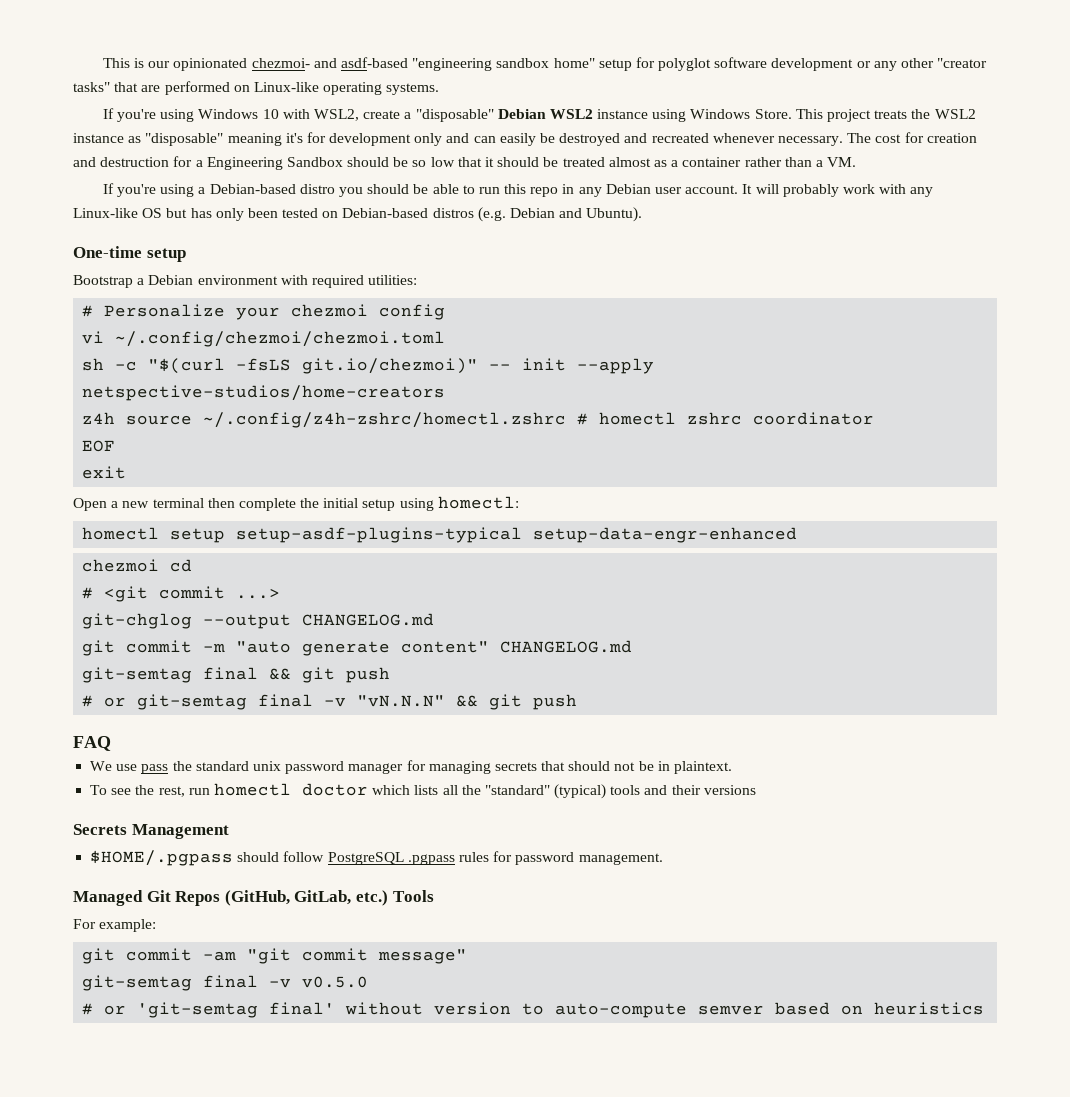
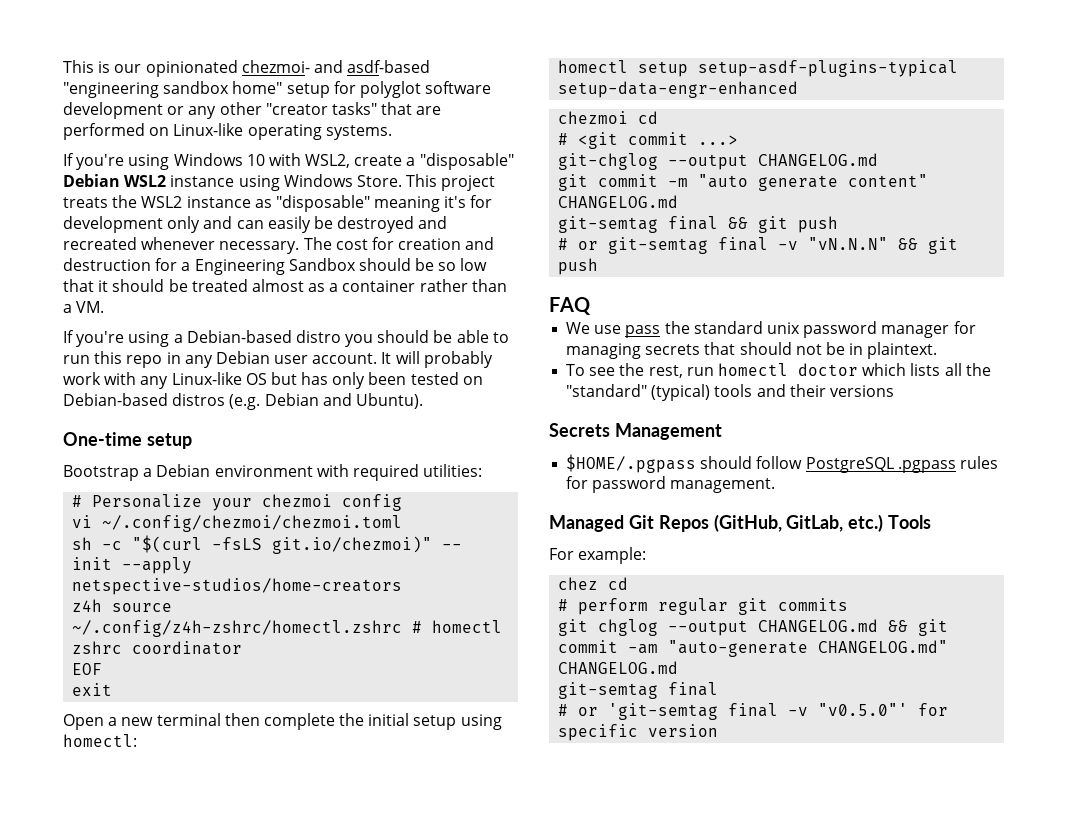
- git commit -am "git commit message"
- git-semtag final -v v0.5.0
+ chez cd
+ # perform regular git commits
+ git chglog --output CHANGELOG.md && git commit -am "auto-generate CHANGELOG.md" CHANGELOG.md
+ git-semtag final
- # or 'git-semtag final' without version to auto-compute semver based on heuristics
+ # or 'git-semtag final -v "v0.5.0"' for specific version

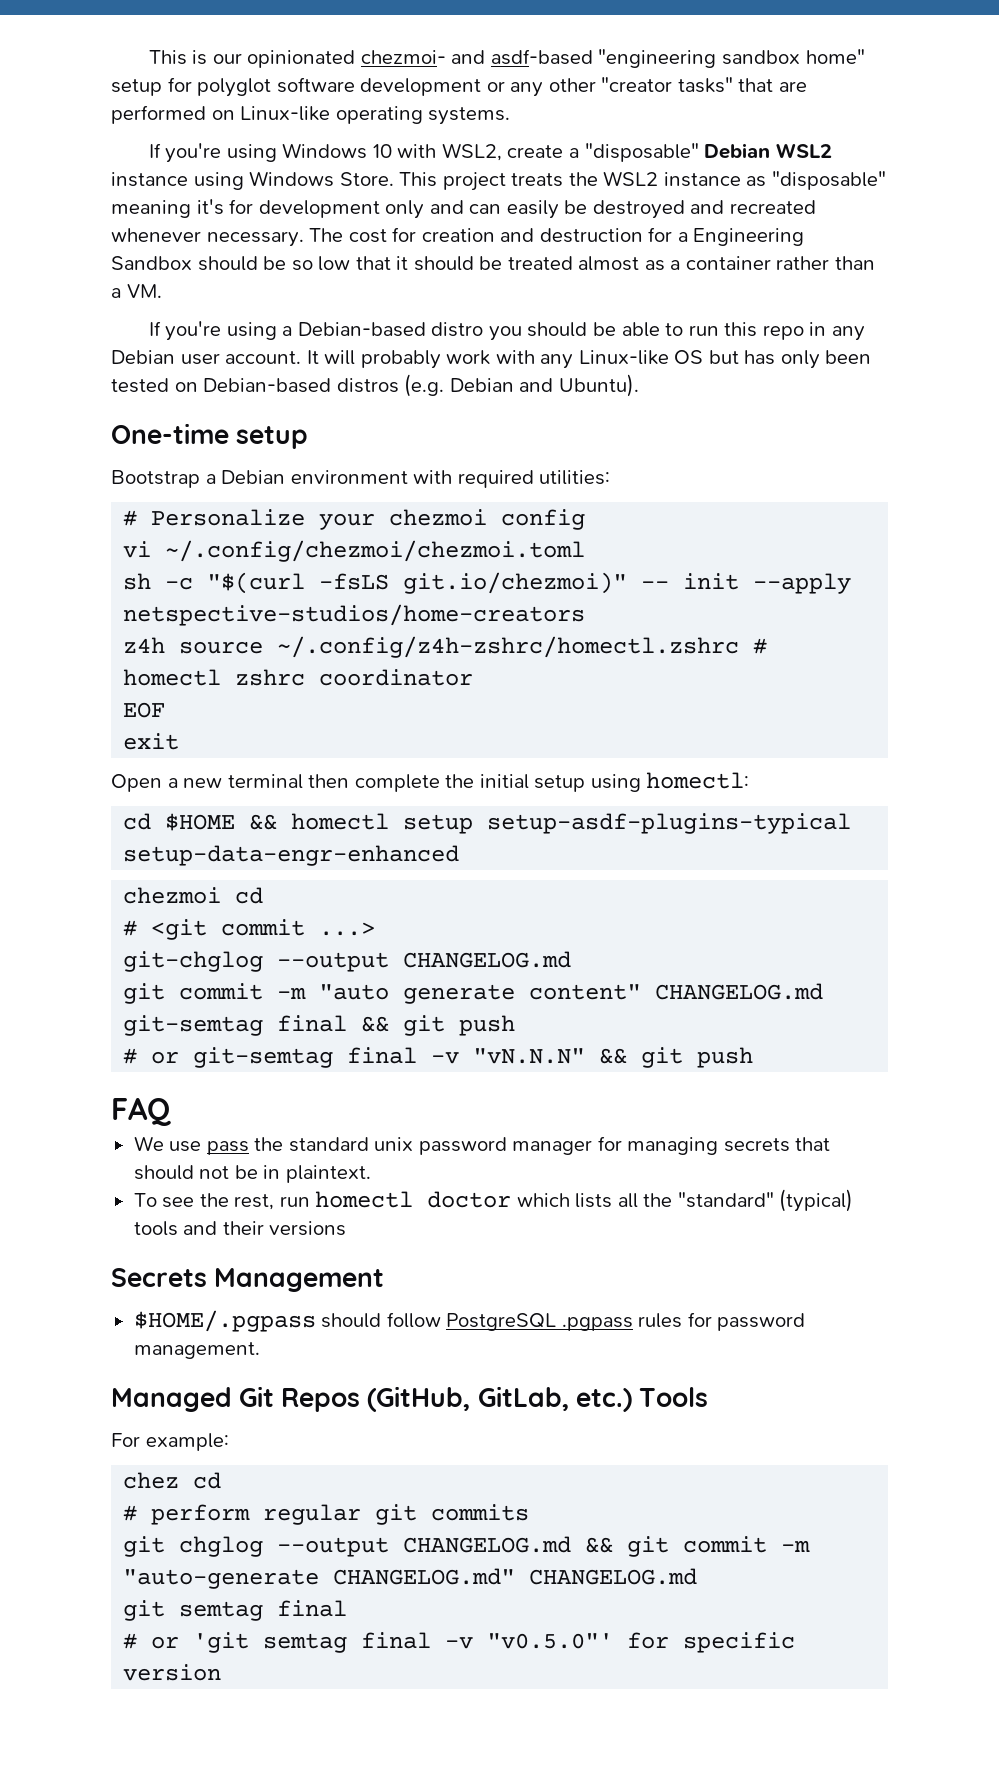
- homectl setup setup-asdf-plugins-typical setup-data-engr-enhanced
+ cd $HOME && homectl setup setup-asdf-plugins-typical setup-data-engr-enhanced
- git chglog --output CHANGELOG.md && git commit -am "auto-generate CHANGELOG.md" CHANGELOG.md
- git-semtag final
+ git chglog --output CHANGELOG.md && git commit -m "auto-generate CHANGELOG.md" CHANGELOG.md
+ git semtag final
- # or 'git-semtag final -v "v0.5.0"' for specific version
+ # or 'git semtag final -v "v0.5.0"' for specific version

